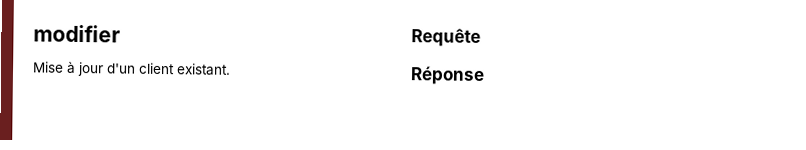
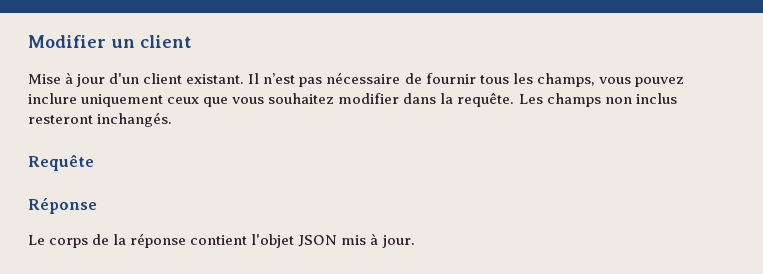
- modifier
+ Modifier un client
- Mise à jour d'un client existant.
+ Mise à jour d'un client existant. Il n’est pas nécessaire de fournir tous les champs, vous pouvez inclure uniquement ceux que vous souhaitez modifier dans la requête. Les champs non inclus resteront inchangés.
  Requête
  Réponse
+ Le corps de la réponse contient l'objet JSON mis à jour.

